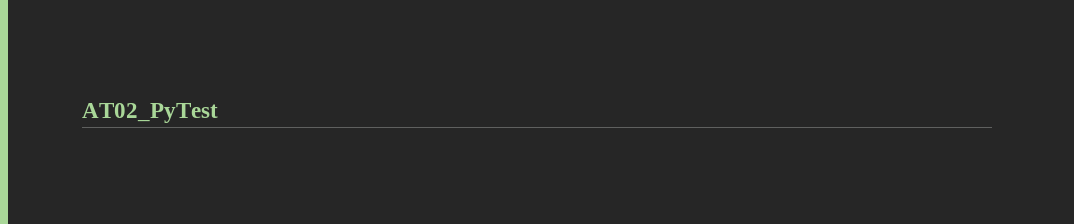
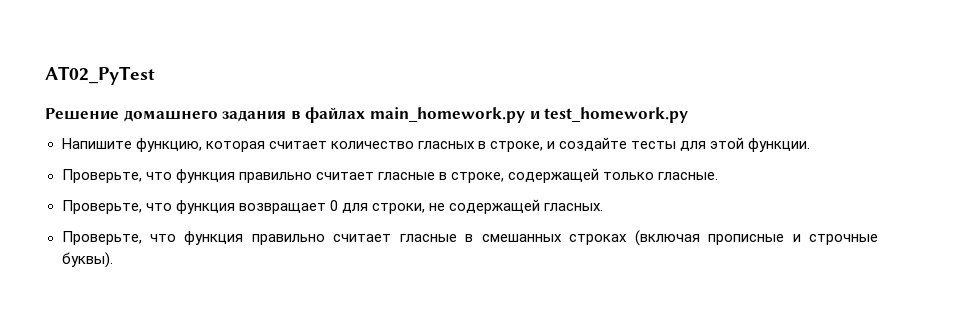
+ Решение домашнего задания в файлах main_homework.py и test_homework.py
+ Напишите функцию, которая считает количество гласных в строке, и создайте тесты для этой функции.
+ Проверьте, что функция правильно считает гласные в строке, содержащей только гласные.
+ Проверьте, что функция возвращает 0 для строки, не содержащей гласных.
+ Проверьте, что функция правильно считает гласные в смешанных строках (включая прописные и строчные буквы).

